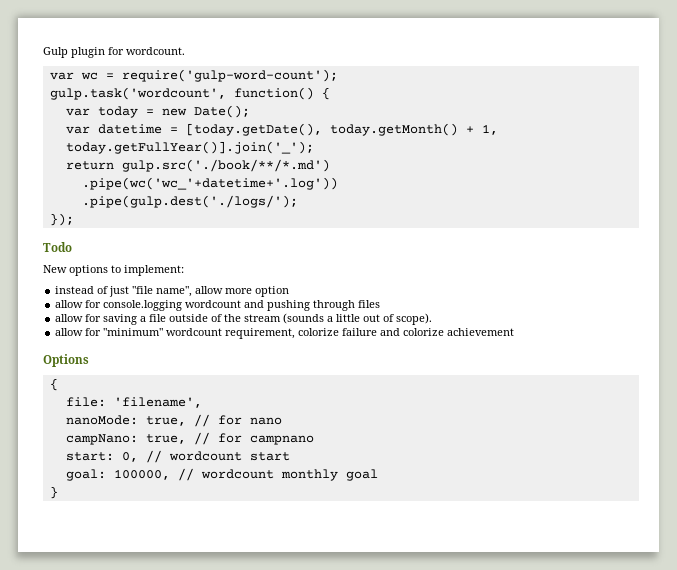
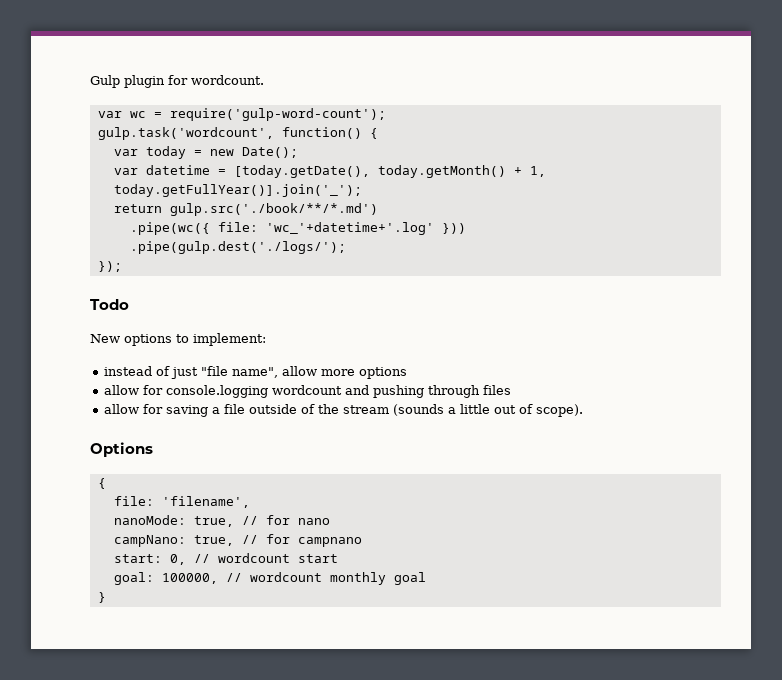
- .pipe(wc('wc_'+datetime+'.log'))
+ .pipe(wc({ file: 'wc_'+datetime+'.log' }))
- instead of just "file name", allow more option
+ instead of just "file name", allow more options
- allow for "minimum" wordcount requirement, colorize failure and colorize achievement

